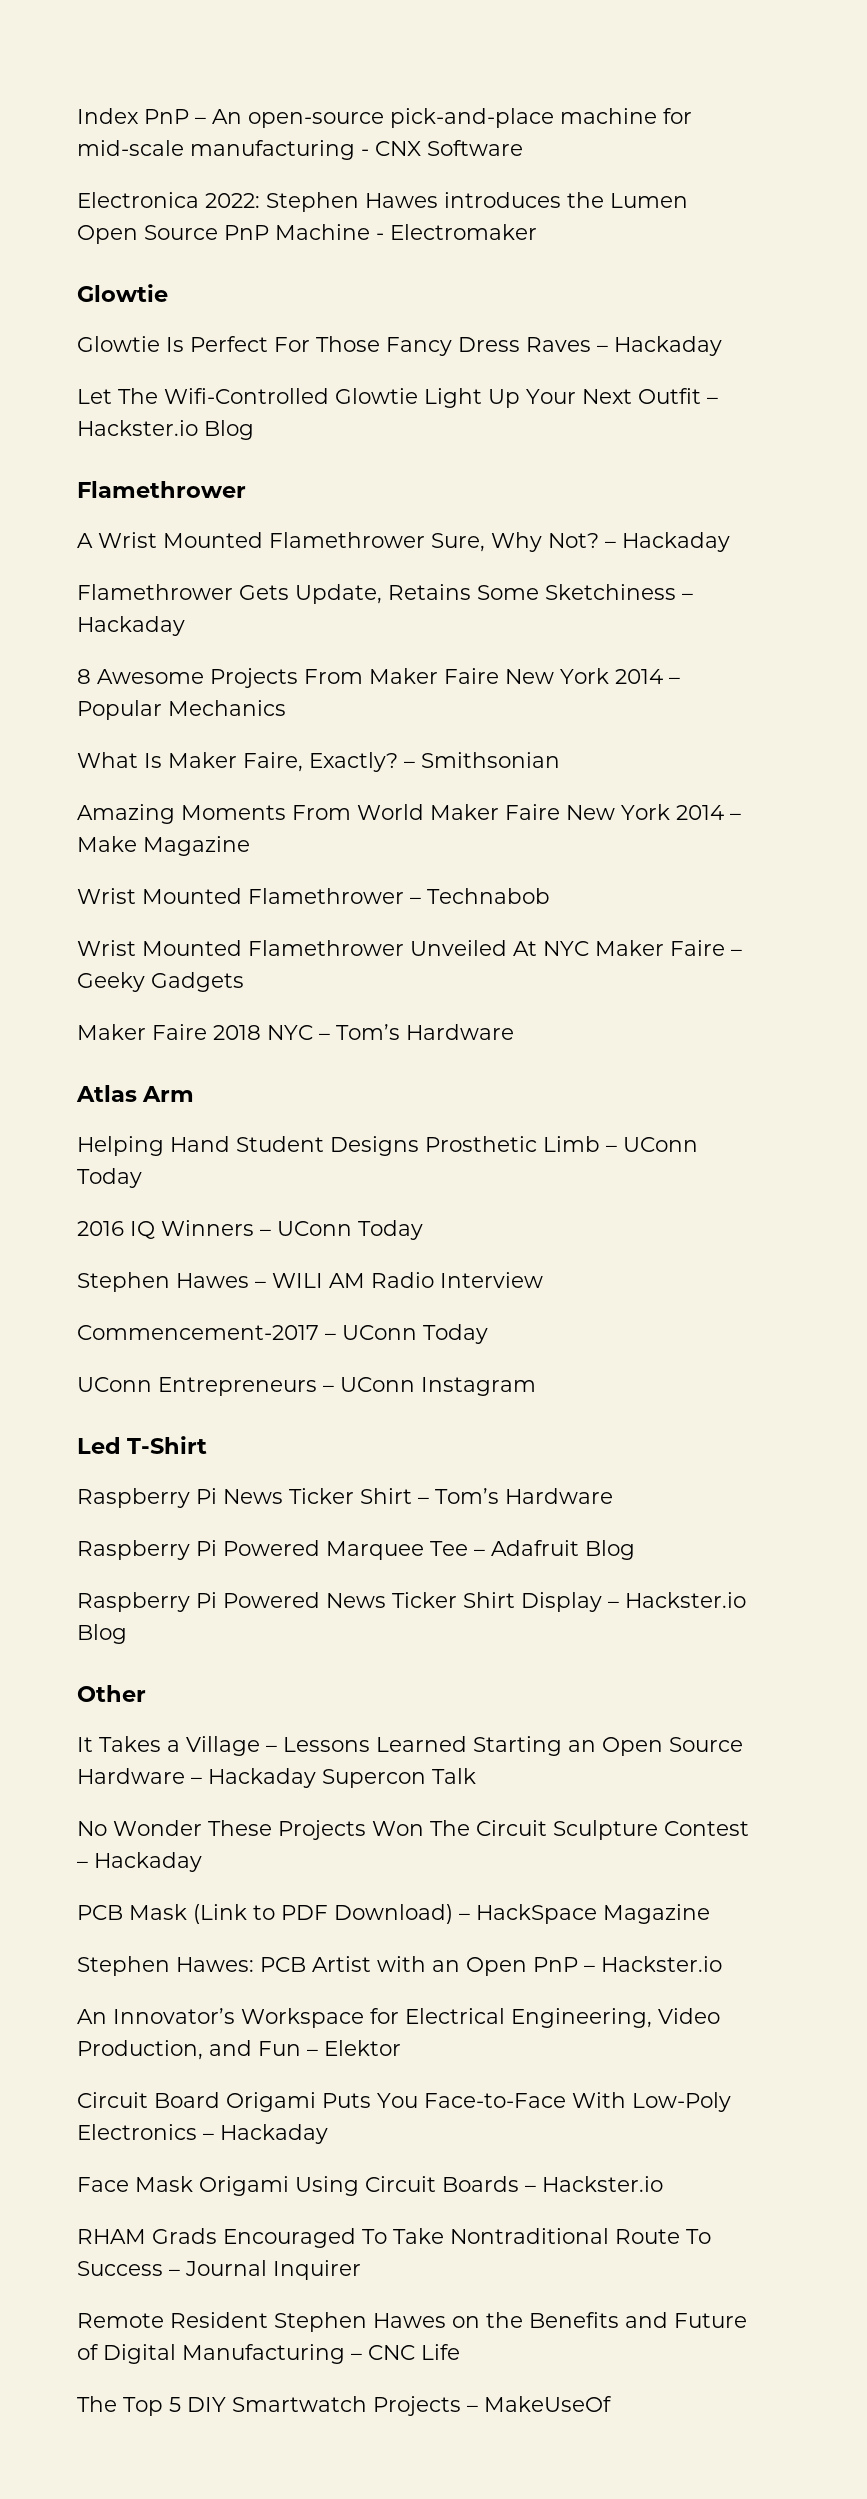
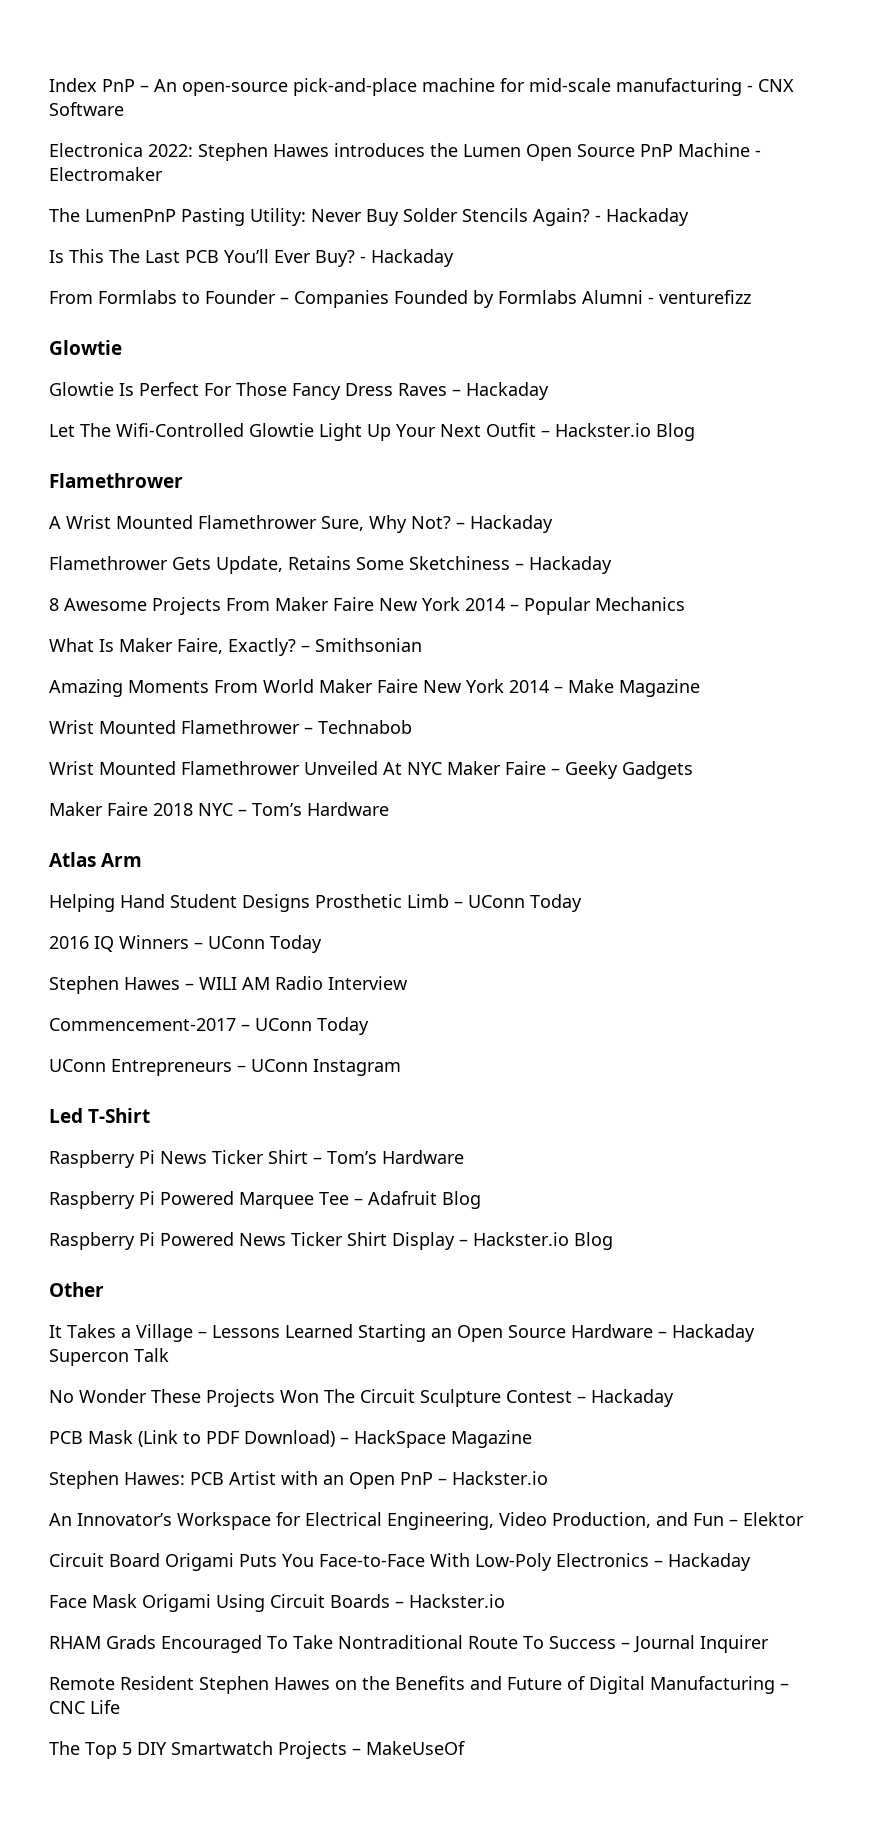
+ The LumenPnP Pasting Utility: Never Buy Solder Stencils Again? - Hackaday
+ Is This The Last PCB You’ll Ever Buy? - Hackaday
+ From Formlabs to Founder – Companies Founded by Formlabs Alumni - venturefizz

